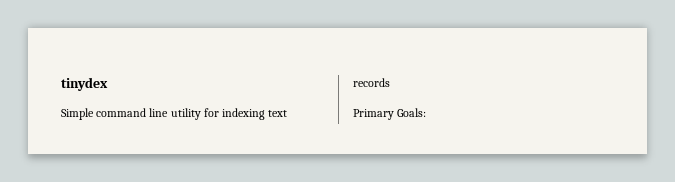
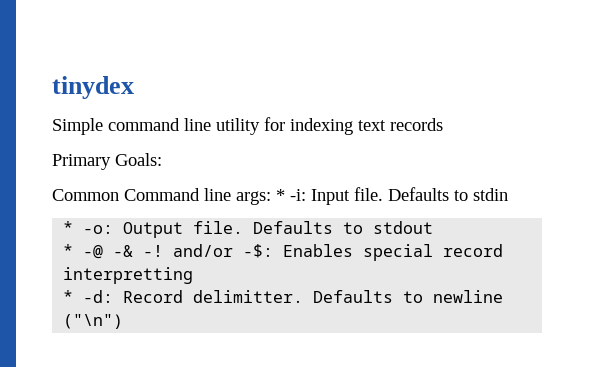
+ Common Command line args: * -i: Input file. Defaults to stdin
+ * -o: Output file. Defaults to stdout
+ * -@ -& -! and/or -$: Enables special record interpretting
+ * -d: Record delimitter. Defaults to newline ("\n")

